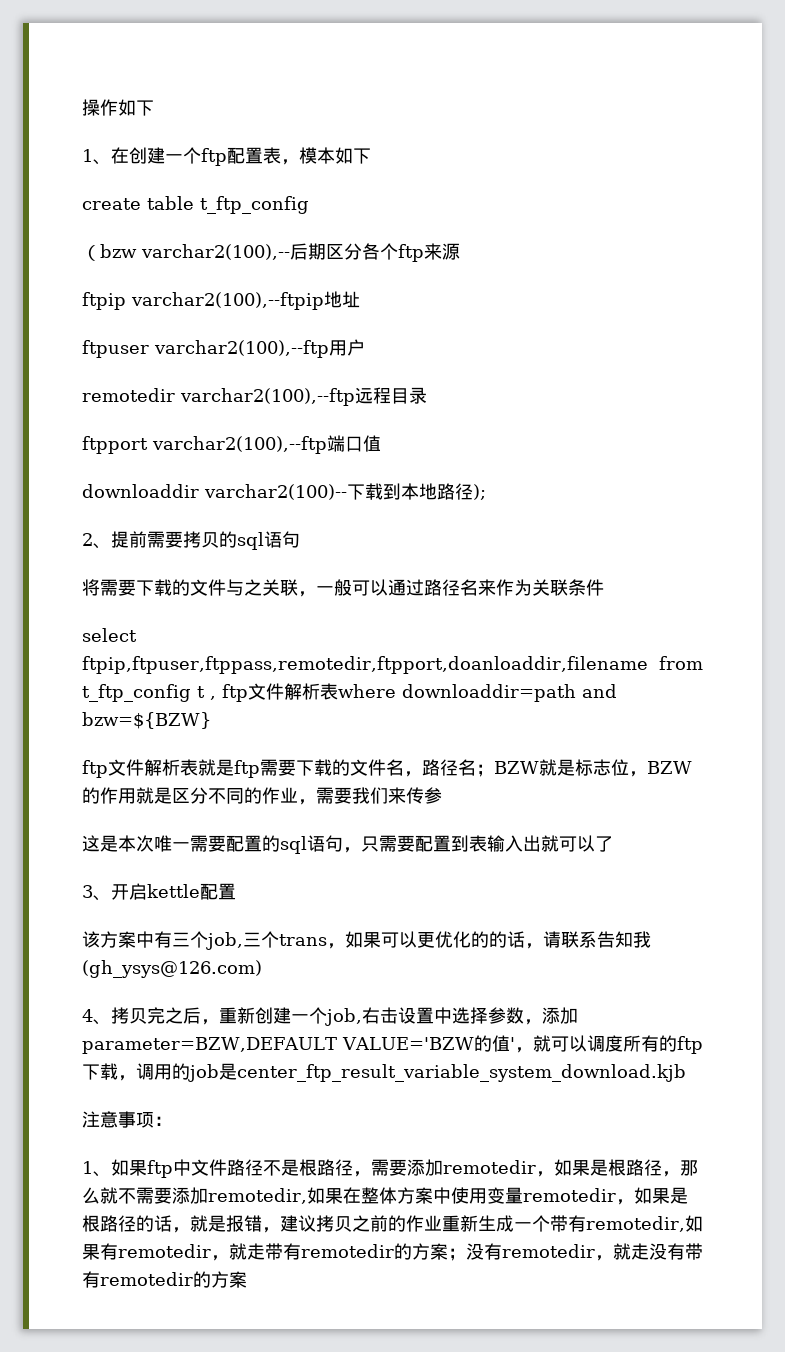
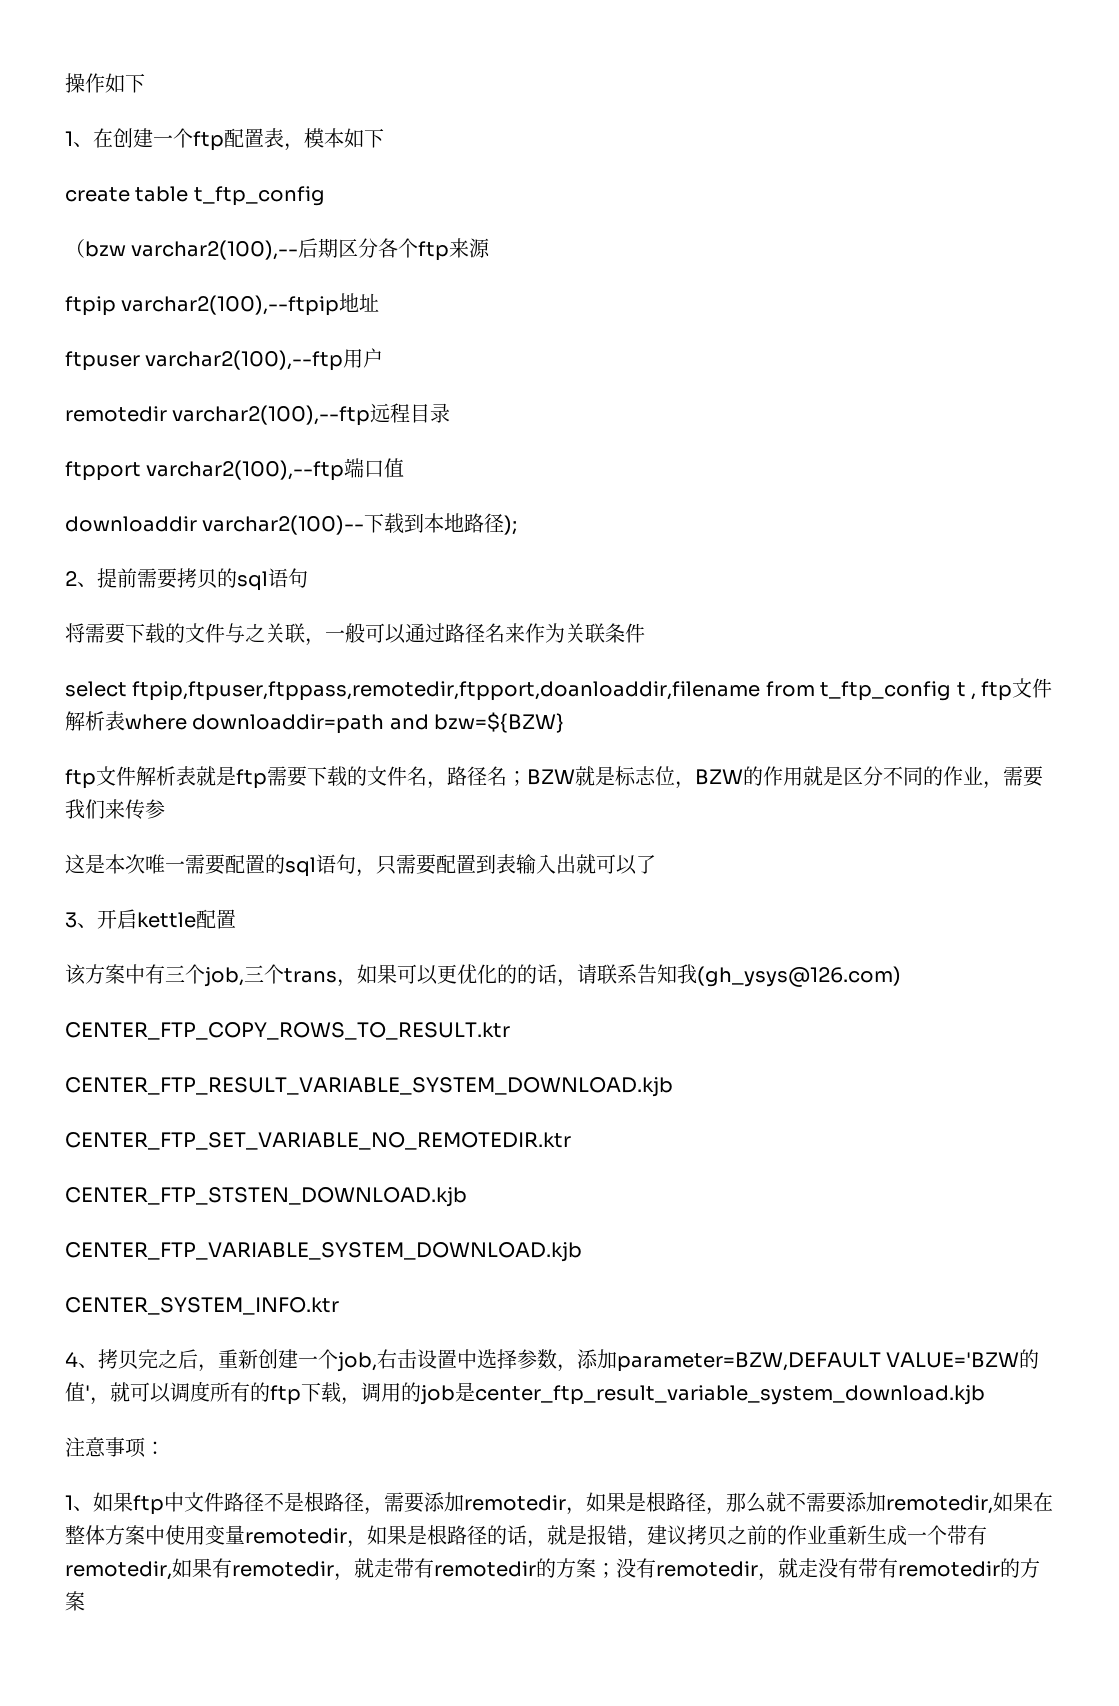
+ CENTER_FTP_COPY_ROWS_TO_RESULT.ktr
+ CENTER_FTP_RESULT_VARIABLE_SYSTEM_DOWNLOAD.kjb
+ CENTER_FTP_SET_VARIABLE_NO_REMOTEDIR.ktr
+ CENTER_FTP_STSTEN_DOWNLOAD.kjb
+ CENTER_FTP_VARIABLE_SYSTEM_DOWNLOAD.kjb
+ CENTER_SYSTEM_INFO.ktr

